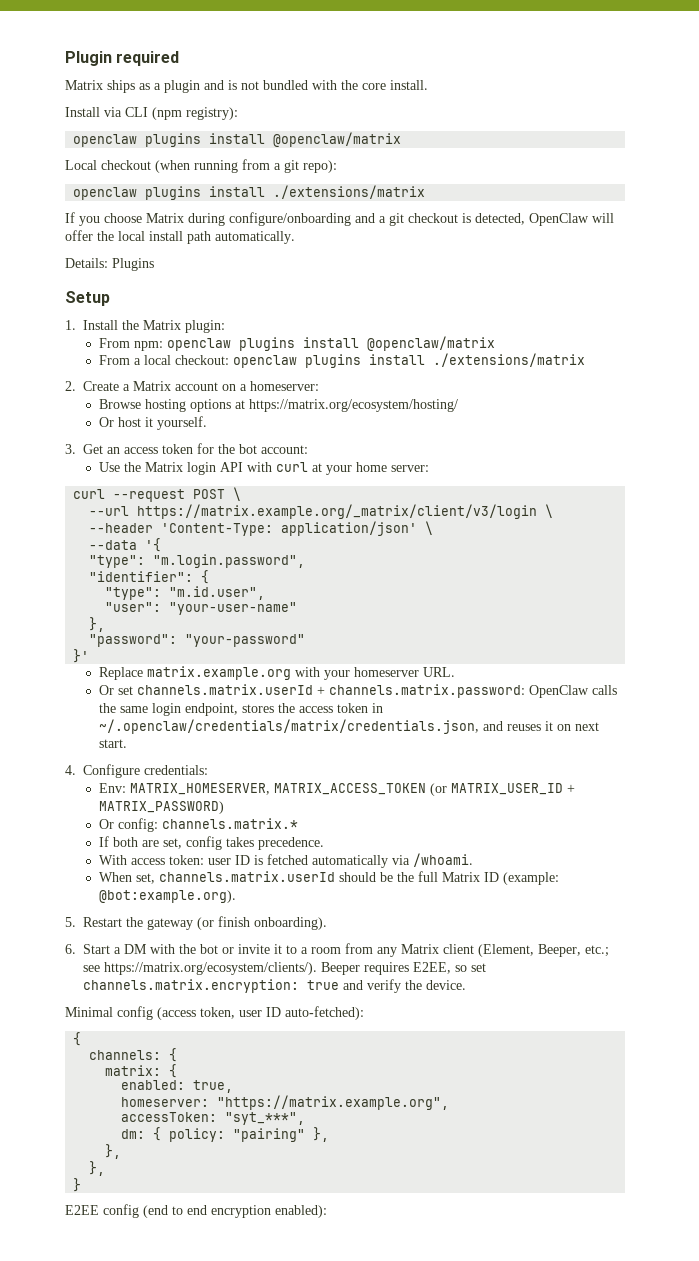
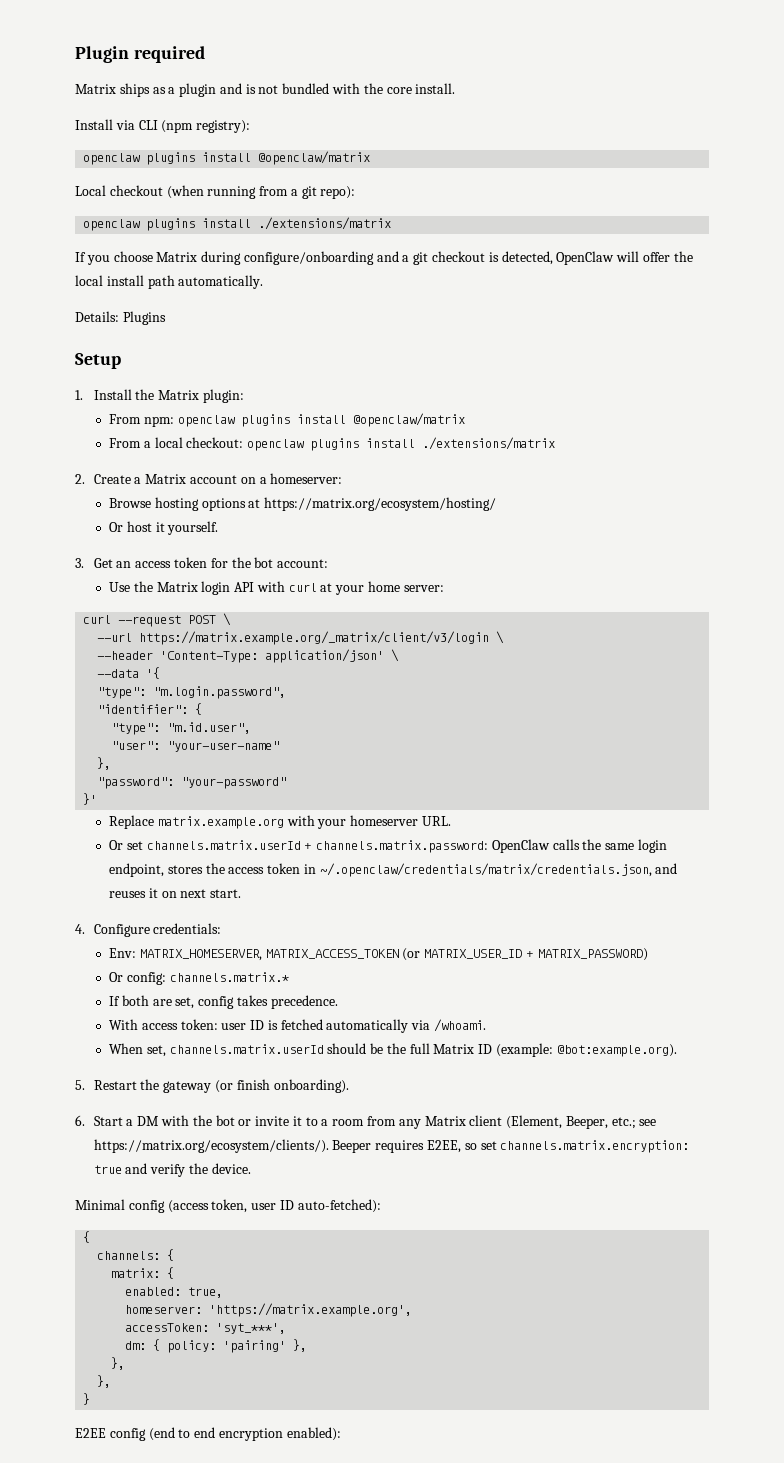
- homeserver: "https://matrix.example.org",
+ homeserver: 'https://matrix.example.org',
- accessToken: "syt_***",
+ accessToken: 'syt_***',
- dm: { policy: "pairing" },
+ dm: { policy: 'pairing' },

